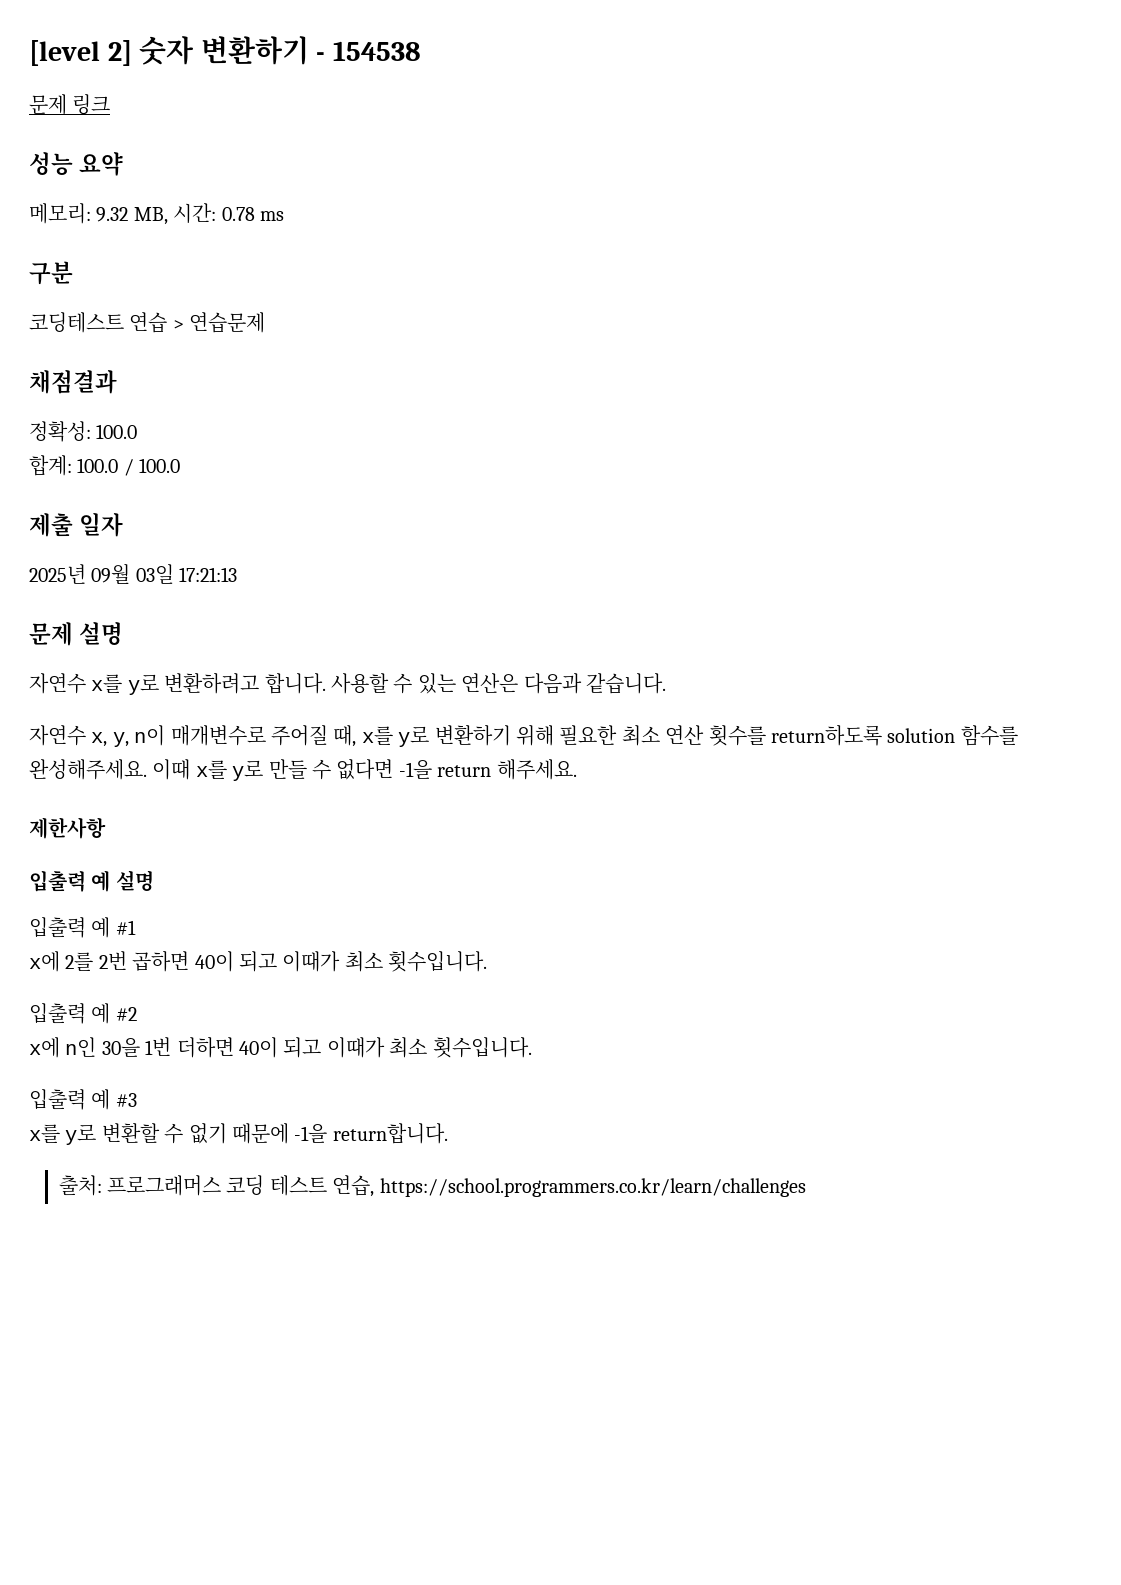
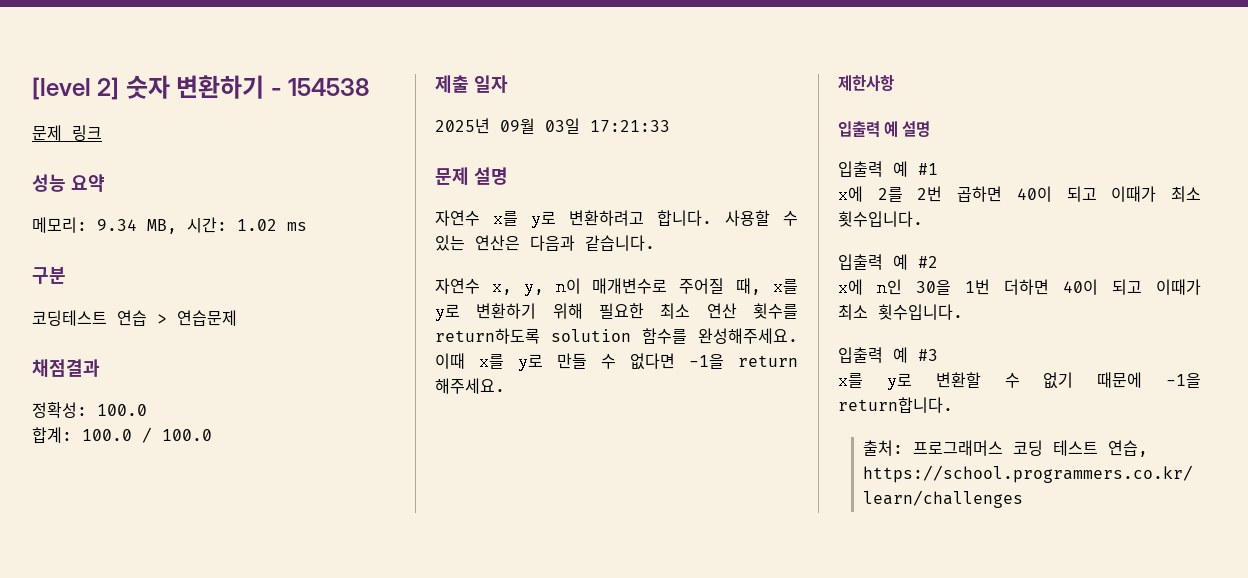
- 메모리: 9.32 MB, 시간: 0.78 ms
+ 메모리: 9.34 MB, 시간: 1.02 ms
- 2025년 09월 03일 17:21:13
+ 2025년 09월 03일 17:21:33

